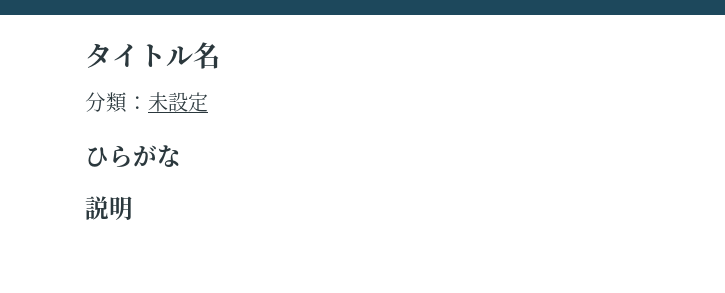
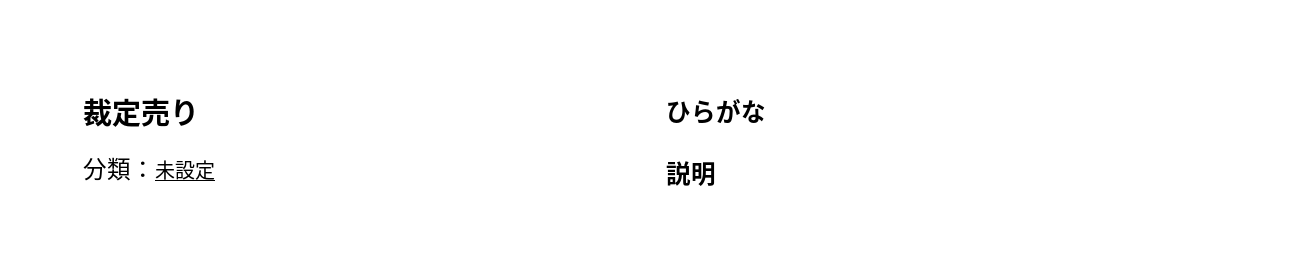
- タイトル名
+ 裁定売り

